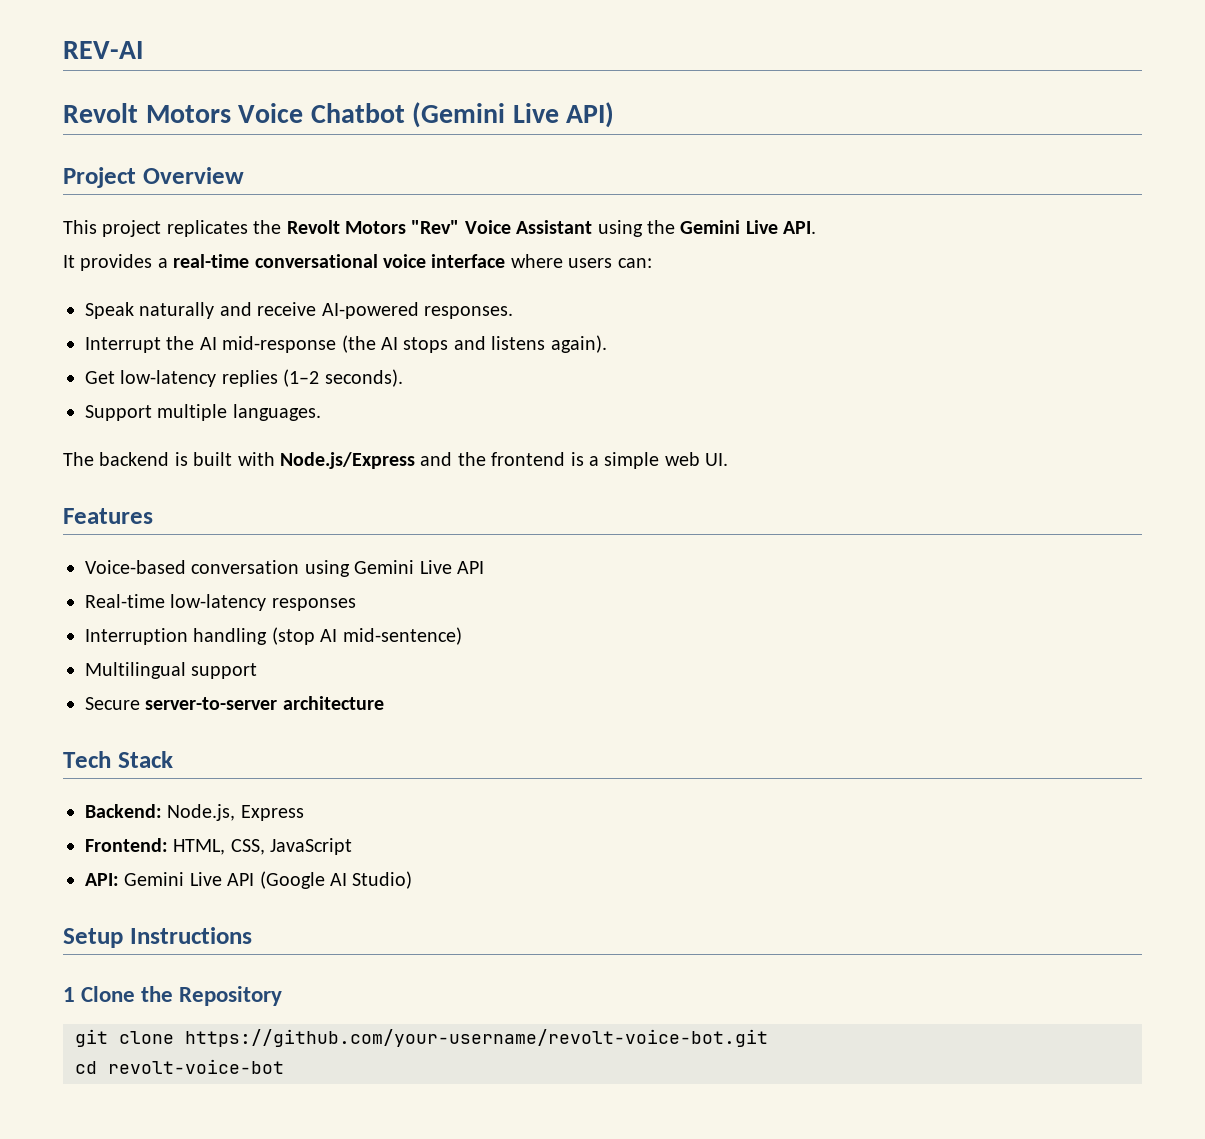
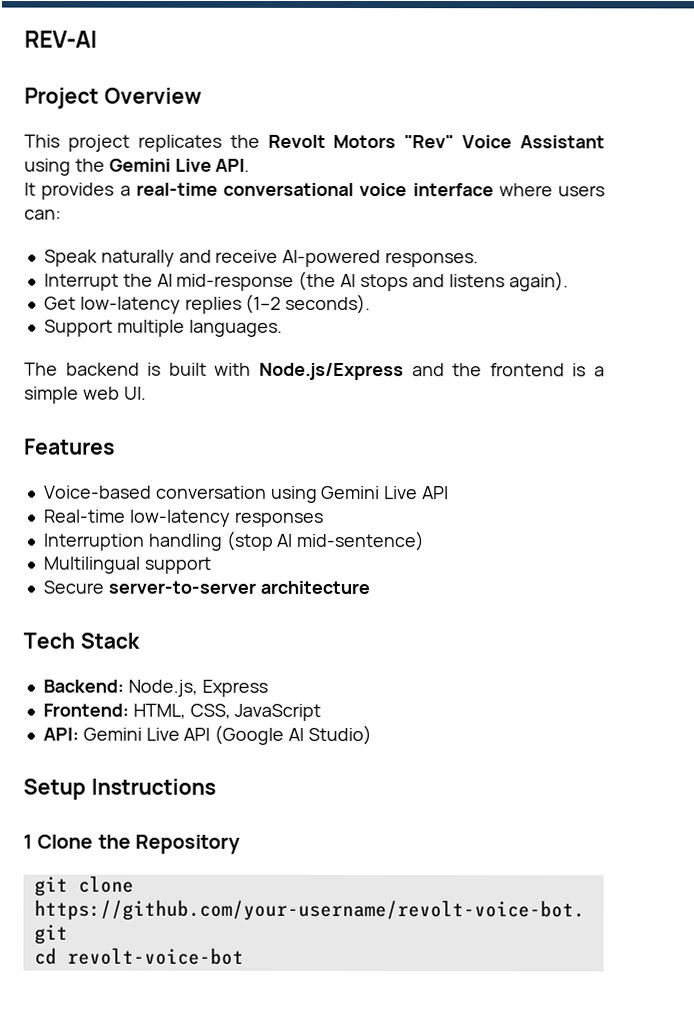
- Revolt Motors Voice Chatbot (Gemini Live API)

